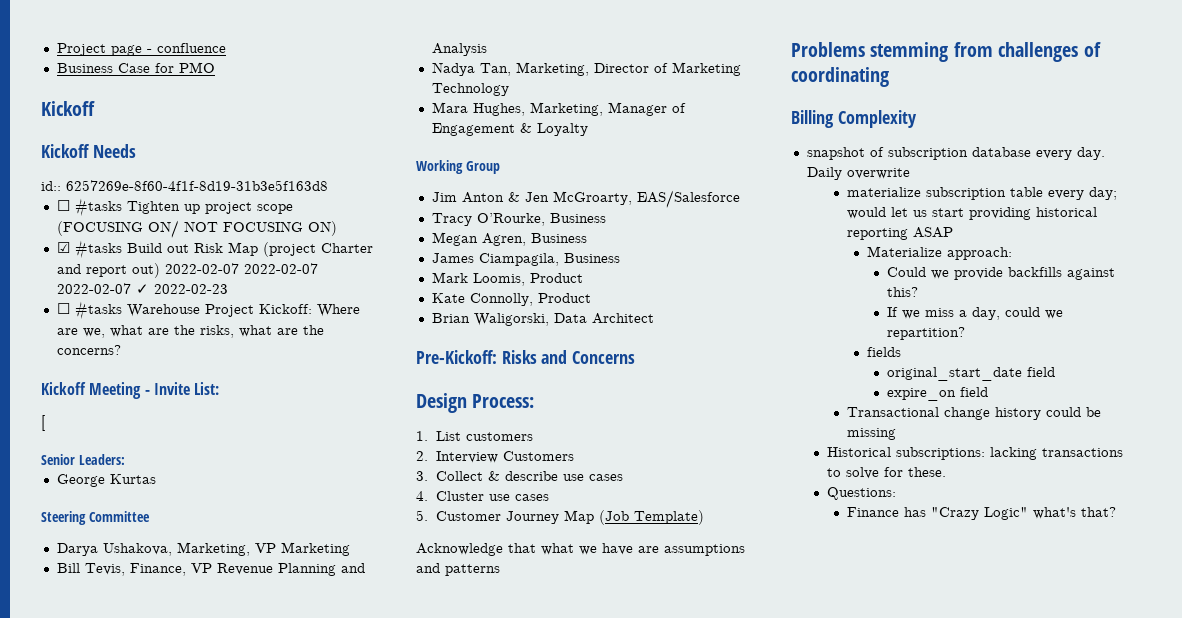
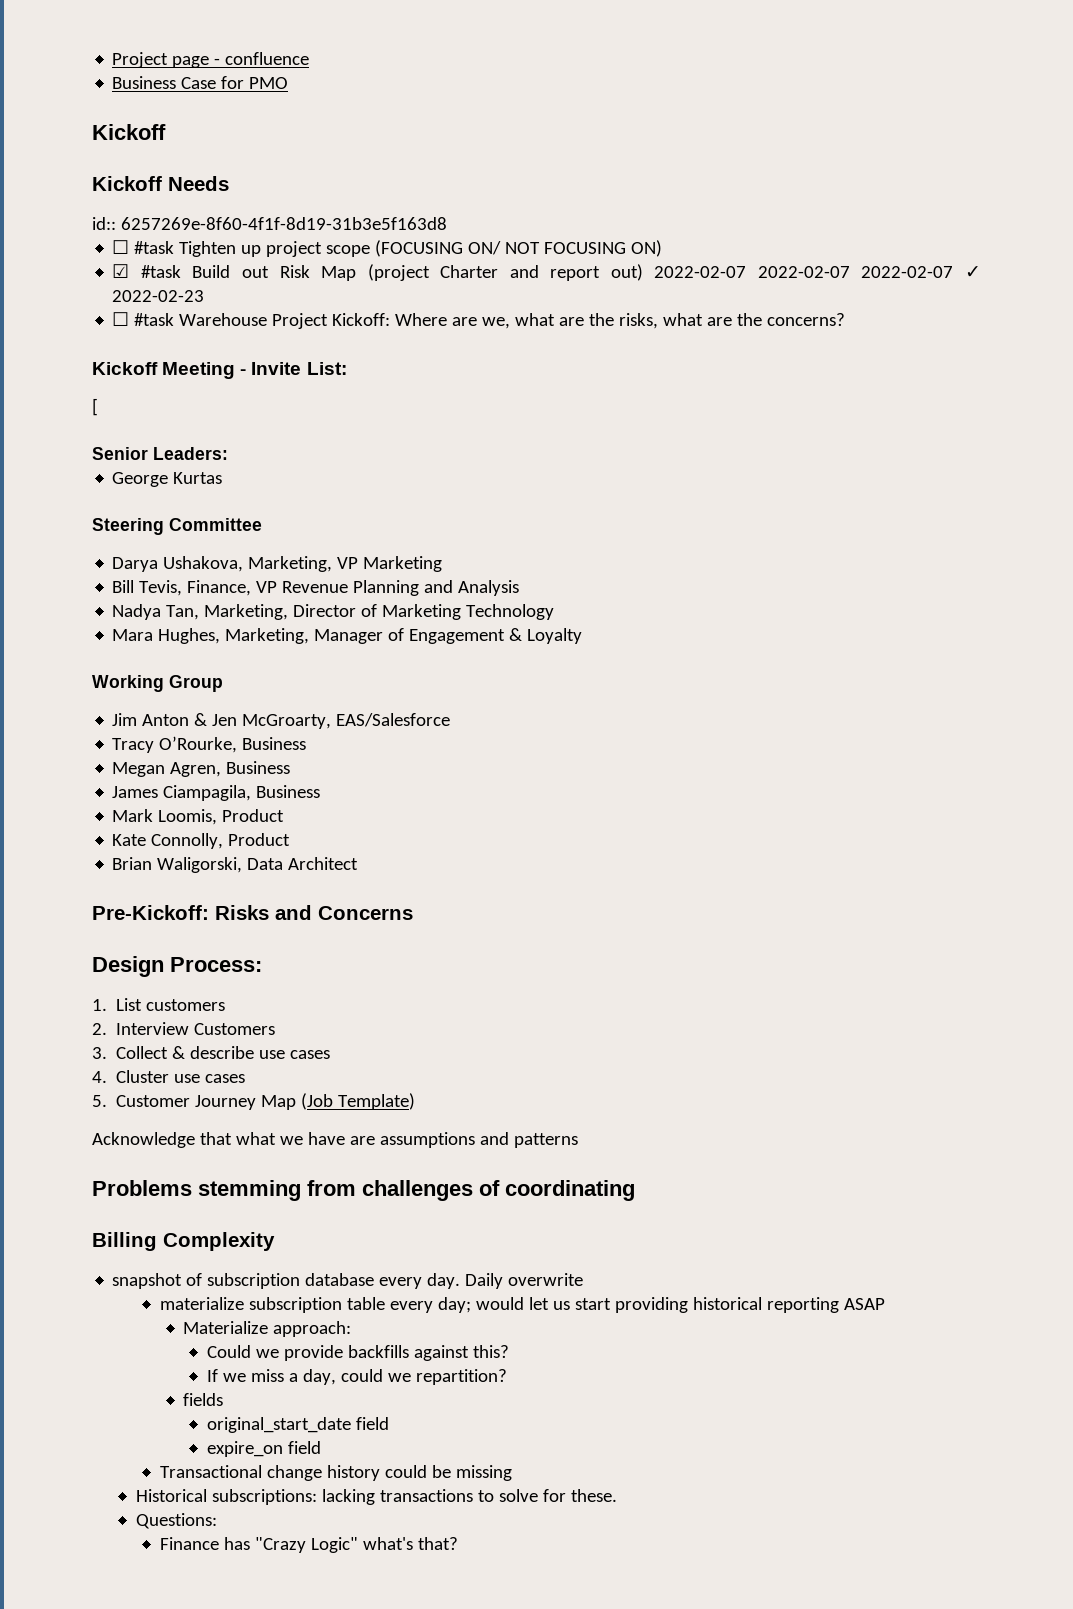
- ☐ #tasks Tighten up project scope (FOCUSING ON/ NOT FOCUSING ON)
+ ☐ #task Tighten up project scope (FOCUSING ON/ NOT FOCUSING ON)
- ☑ #tasks Build out Risk Map (project Charter and report out) 2022-02-07 2022-02-07 2022-02-07 ✓ 2022-02-23
+ ☑ #task Build out Risk Map (project Charter and report out) 2022-02-07 2022-02-07 2022-02-07 ✓ 2022-02-23
- ☐ #tasks Warehouse Project Kickoff: Where are we, what are the risks, what are the concerns?
+ ☐ #task Warehouse Project Kickoff: Where are we, what are the risks, what are the concerns?

